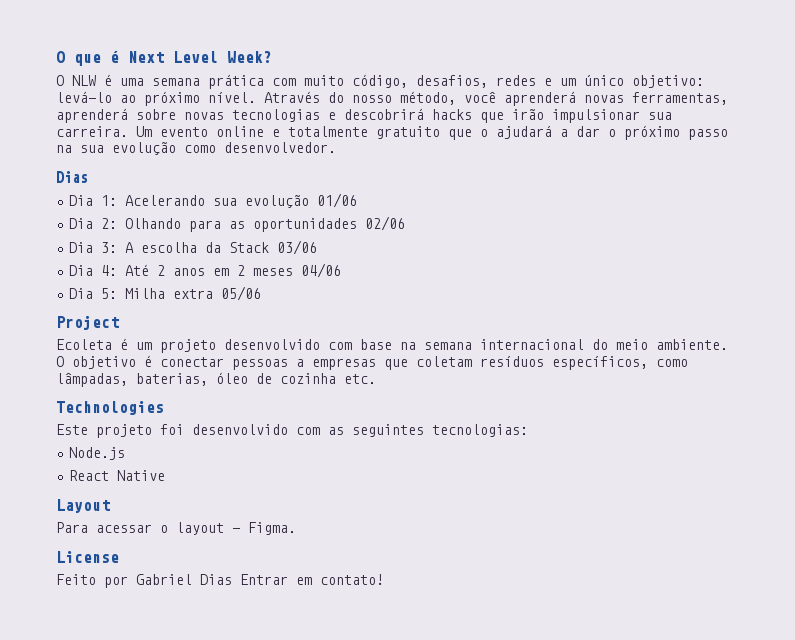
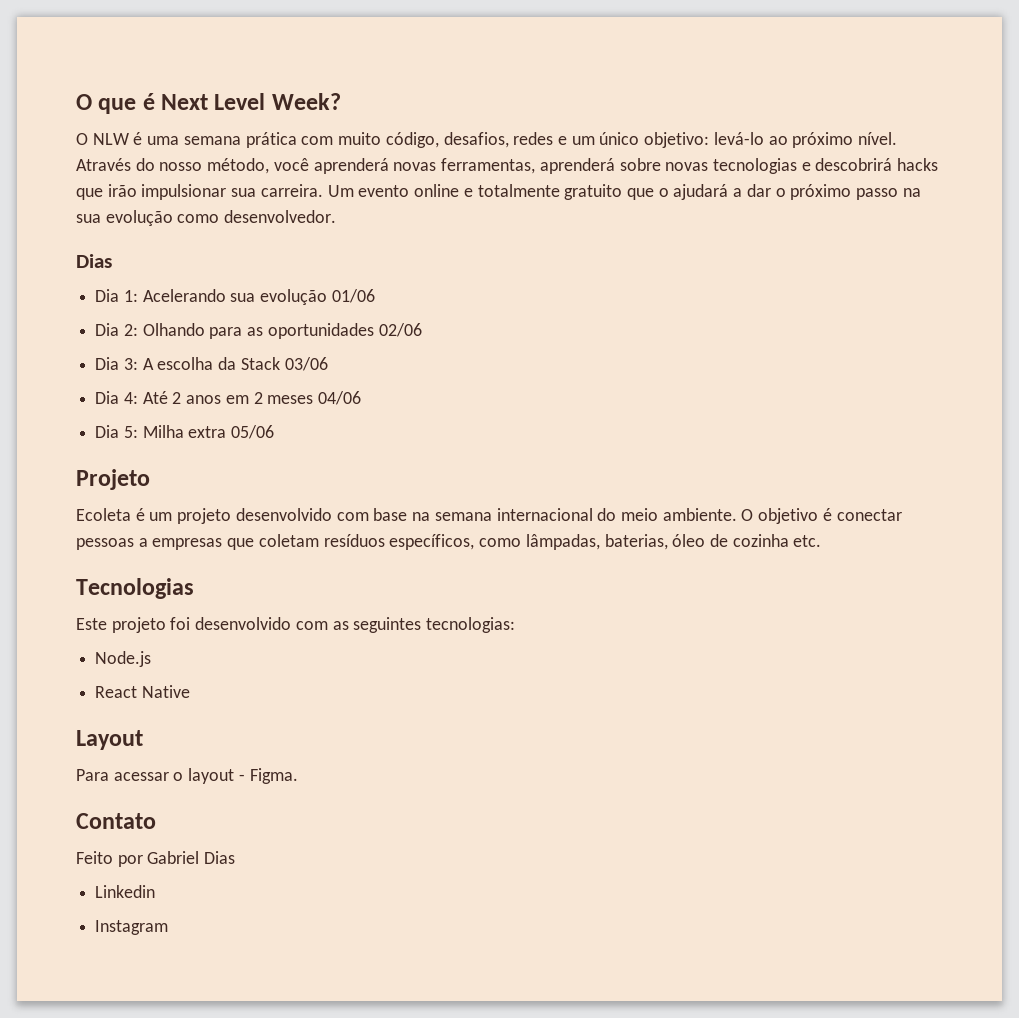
- Project
+ Projeto
- Technologies
+ Tecnologias
- License
+ Contato
- Feito por Gabriel Dias Entrar em contato!
+ Feito por Gabriel Dias
+ Linkedin
+ Instagram

